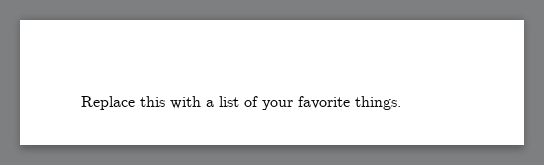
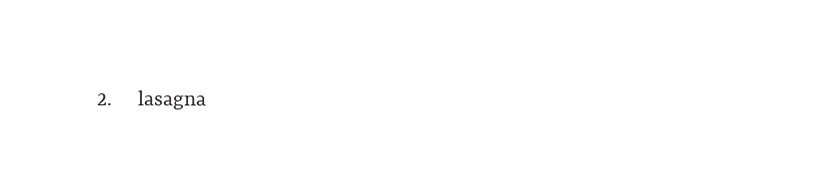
- Replace this with a list of your favorite things.
+ 2. lasagna

